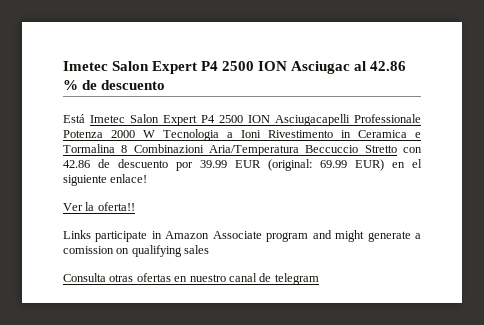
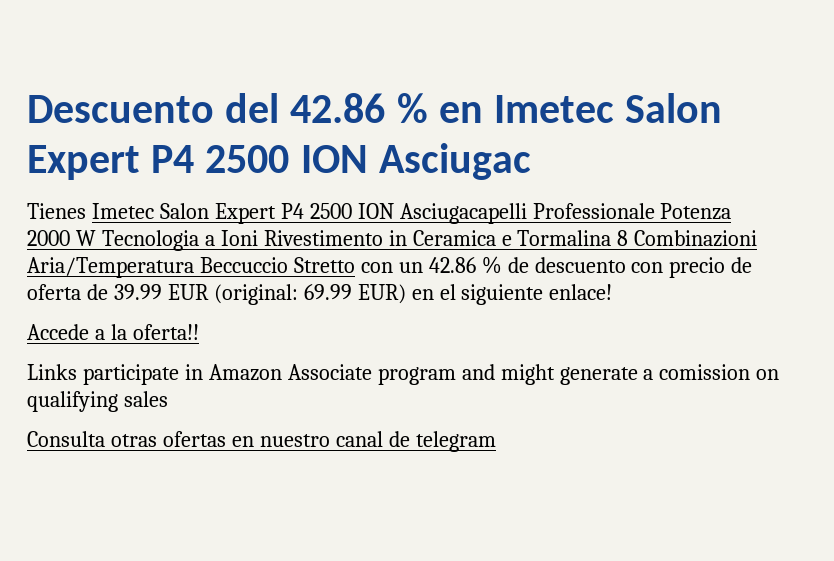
- Imetec Salon Expert P4 2500 ION Asciugac al 42.86 % de descuento
- Está Imetec Salon Expert P4 2500 ION Asciugacapelli Professionale Potenza 2000 W Tecnologia a Ioni Rivestimento in Ceramica e Tormalina 8 Combinazioni Aria/Temperatura Beccuccio Stretto con 42.86 de descuento por 39.99 EUR (original: 69.99 EUR) en el siguiente enlace!
+ Descuento del 42.86 % en Imetec Salon Expert P4 2500 ION Asciugac
+ Tienes Imetec Salon Expert P4 2500 ION Asciugacapelli Professionale Potenza 2000 W Tecnologia a Ioni Rivestimento in Ceramica e Tormalina 8 Combinazioni Aria/Temperatura Beccuccio Stretto con un 42.86 % de descuento con precio de oferta de 39.99 EUR (original: 69.99 EUR) en el siguiente enlace!
- Ver la oferta!!
+ Accede a la oferta!!

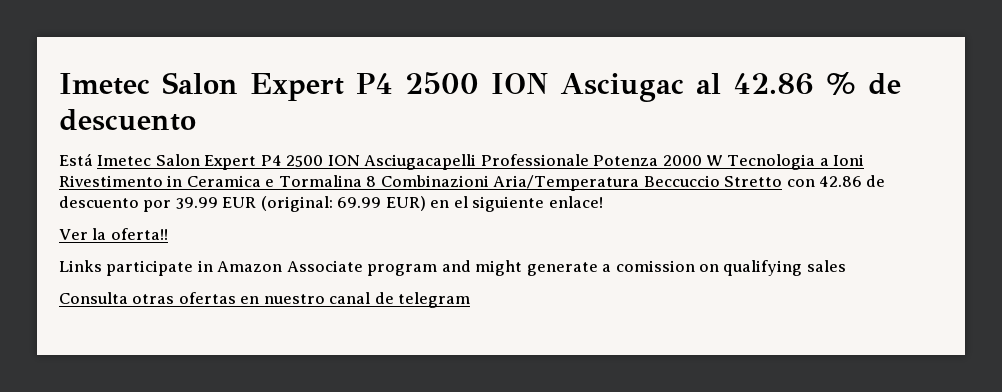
- Descuento del 42.86 % en Imetec Salon Expert P4 2500 ION Asciugac
- Tienes Imetec Salon Expert P4 2500 ION Asciugacapelli Professionale Potenza 2000 W Tecnologia a Ioni Rivestimento in Ceramica e Tormalina 8 Combinazioni Aria/Temperatura Beccuccio Stretto con un 42.86 % de descuento con precio de oferta de 39.99 EUR (original: 69.99 EUR) en el siguiente enlace!
+ Imetec Salon Expert P4 2500 ION Asciugac al 42.86 % de descuento
+ Está Imetec Salon Expert P4 2500 ION Asciugacapelli Professionale Potenza 2000 W Tecnologia a Ioni Rivestimento in Ceramica e Tormalina 8 Combinazioni Aria/Temperatura Beccuccio Stretto con 42.86 de descuento por 39.99 EUR (original: 69.99 EUR) en el siguiente enlace!
- Accede a la oferta!!
+ Ver la oferta!!

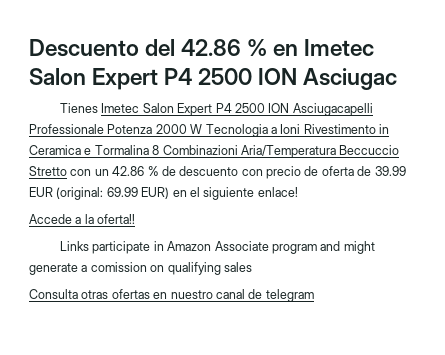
- Imetec Salon Expert P4 2500 ION Asciugac al 42.86 % de descuento
- Está Imetec Salon Expert P4 2500 ION Asciugacapelli Professionale Potenza 2000 W Tecnologia a Ioni Rivestimento in Ceramica e Tormalina 8 Combinazioni Aria/Temperatura Beccuccio Stretto con 42.86 de descuento por 39.99 EUR (original: 69.99 EUR) en el siguiente enlace!
+ Descuento del 42.86 % en Imetec Salon Expert P4 2500 ION Asciugac
+ Tienes Imetec Salon Expert P4 2500 ION Asciugacapelli Professionale Potenza 2000 W Tecnologia a Ioni Rivestimento in Ceramica e Tormalina 8 Combinazioni Aria/Temperatura Beccuccio Stretto con un 42.86 % de descuento con precio de oferta de 39.99 EUR (original: 69.99 EUR) en el siguiente enlace!
- Ver la oferta!!
+ Accede a la oferta!!

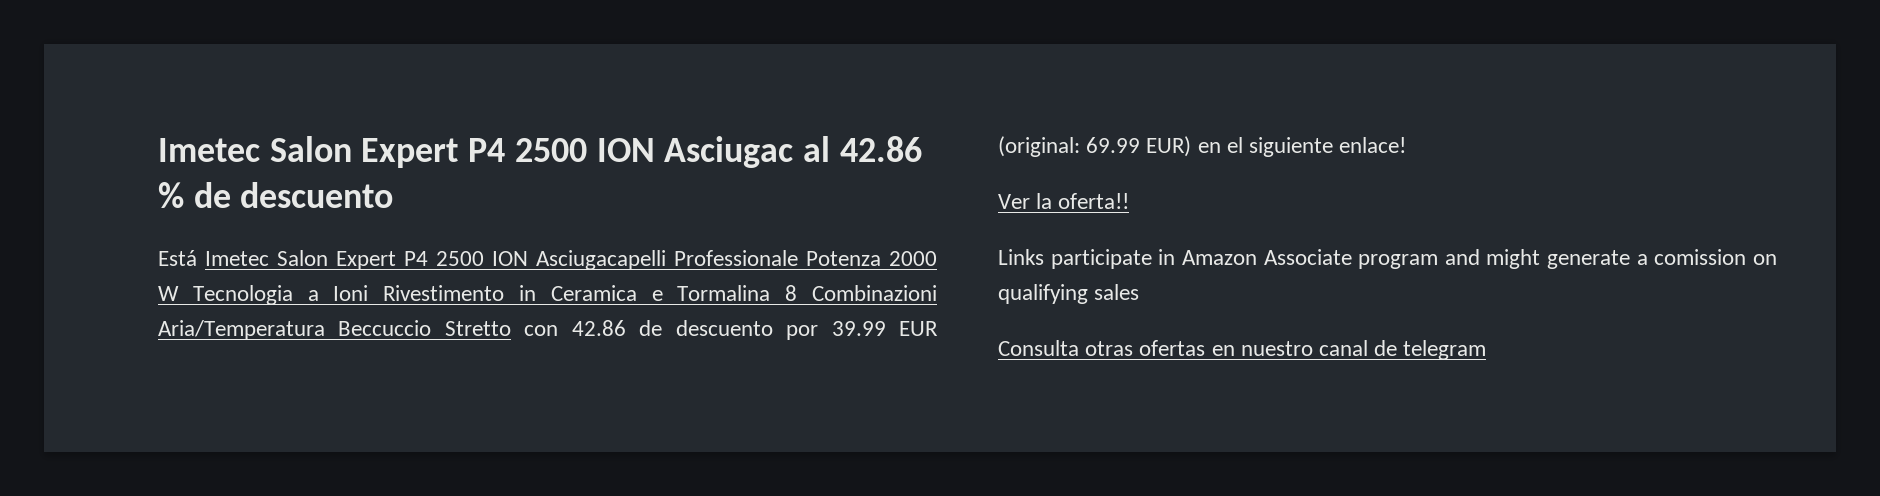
- Descuento del 42.86 % en Imetec Salon Expert P4 2500 ION Asciugac
- Tienes Imetec Salon Expert P4 2500 ION Asciugacapelli Professionale Potenza 2000 W Tecnologia a Ioni Rivestimento in Ceramica e Tormalina 8 Combinazioni Aria/Temperatura Beccuccio Stretto con un 42.86 % de descuento con precio de oferta de 39.99 EUR (original: 69.99 EUR) en el siguiente enlace!
+ Imetec Salon Expert P4 2500 ION Asciugac al 42.86 % de descuento
+ Está Imetec Salon Expert P4 2500 ION Asciugacapelli Professionale Potenza 2000 W Tecnologia a Ioni Rivestimento in Ceramica e Tormalina 8 Combinazioni Aria/Temperatura Beccuccio Stretto con 42.86 de descuento por 39.99 EUR (original: 69.99 EUR) en el siguiente enlace!
- Accede a la oferta!!
+ Ver la oferta!!

